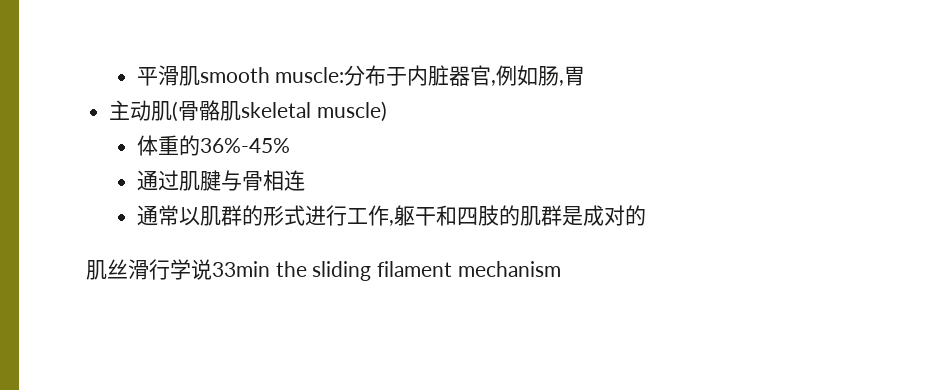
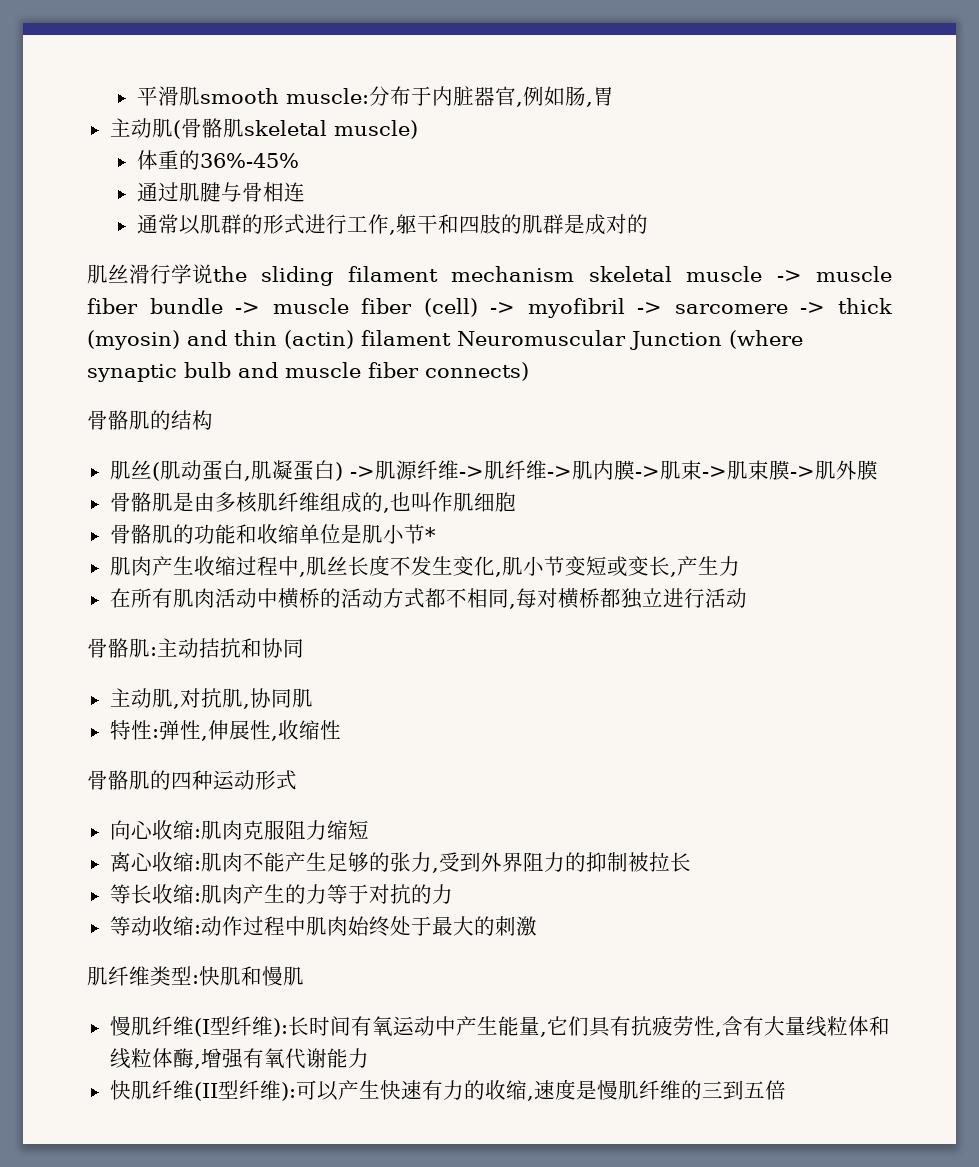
- 肌丝滑行学说33min the sliding filament mechanism
+ 肌丝滑行学说the sliding filament mechanism skeletal muscle -> muscle fiber bundle -> muscle fiber (cell) -> myofibril -> sarcomere -> thick (myosin) and thin (actin) filament Neuromuscular Junction (where synaptic bulb and muscle fiber connects)
+ 骨骼肌的结构
+ 肌丝(肌动蛋白,肌凝蛋白) ->肌源纤维->肌纤维->肌内膜->肌束->肌束膜->肌外膜
+ 骨骼肌是由多核肌纤维组成的,也叫作肌细胞
+ 骨骼肌的功能和收缩单位是肌小节*
+ 肌肉产生收缩过程中,肌丝长度不发生变化,肌小节变短或变长,产生力
+ 在所有肌肉活动中横桥的活动方式都不相同,每对横桥都独立进行活动
+ 骨骼肌:主动拮抗和协同
+ 主动肌,对抗肌,协同肌
+ 特性:弹性,伸展性,收缩性
+ 骨骼肌的四种运动形式
+ 向心收缩:肌肉克服阻力缩短
+ 离心收缩:肌肉不能产生足够的张力,受到外界阻力的抑制被拉长
+ 等长收缩:肌肉产生的力等于对抗的力
+ 等动收缩:动作过程中肌肉始终处于最大的刺激
+ 肌纤维类型:快肌和慢肌
+ 慢肌纤维(I型纤维):长时间有氧运动中产生能量,它们具有抗疲劳性,含有大量线粒体和线粒体酶,增强有氧代谢能力
+ 快肌纤维(II型纤维):可以产生快速有力的收缩,速度是慢肌纤维的三到五倍

